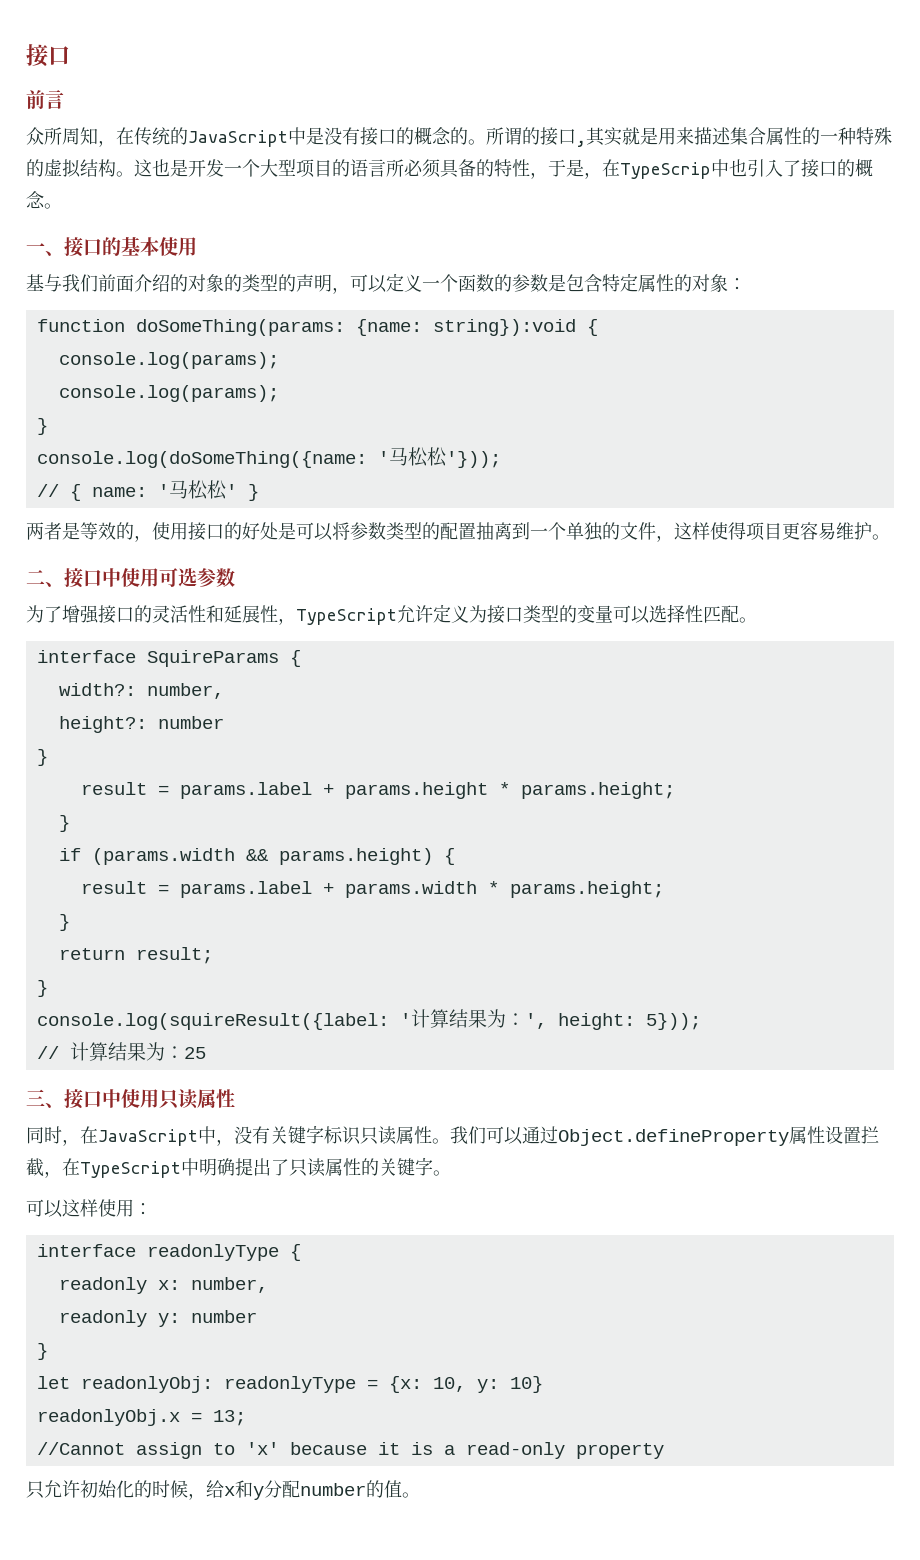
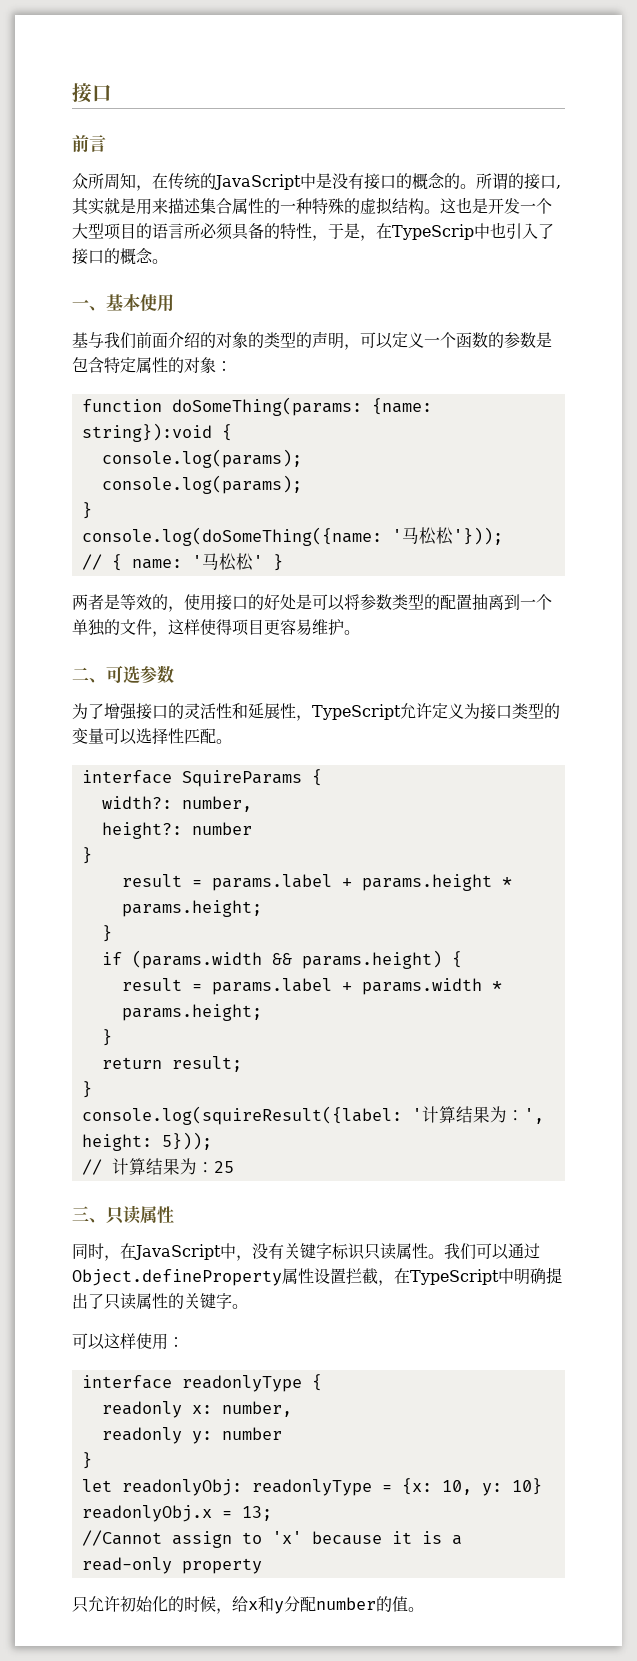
- 一、接口的基本使用
+ 一、基本使用
- 二、接口中使用可选参数
+ 二、可选参数
- 三、接口中使用只读属性
+ 三、只读属性

